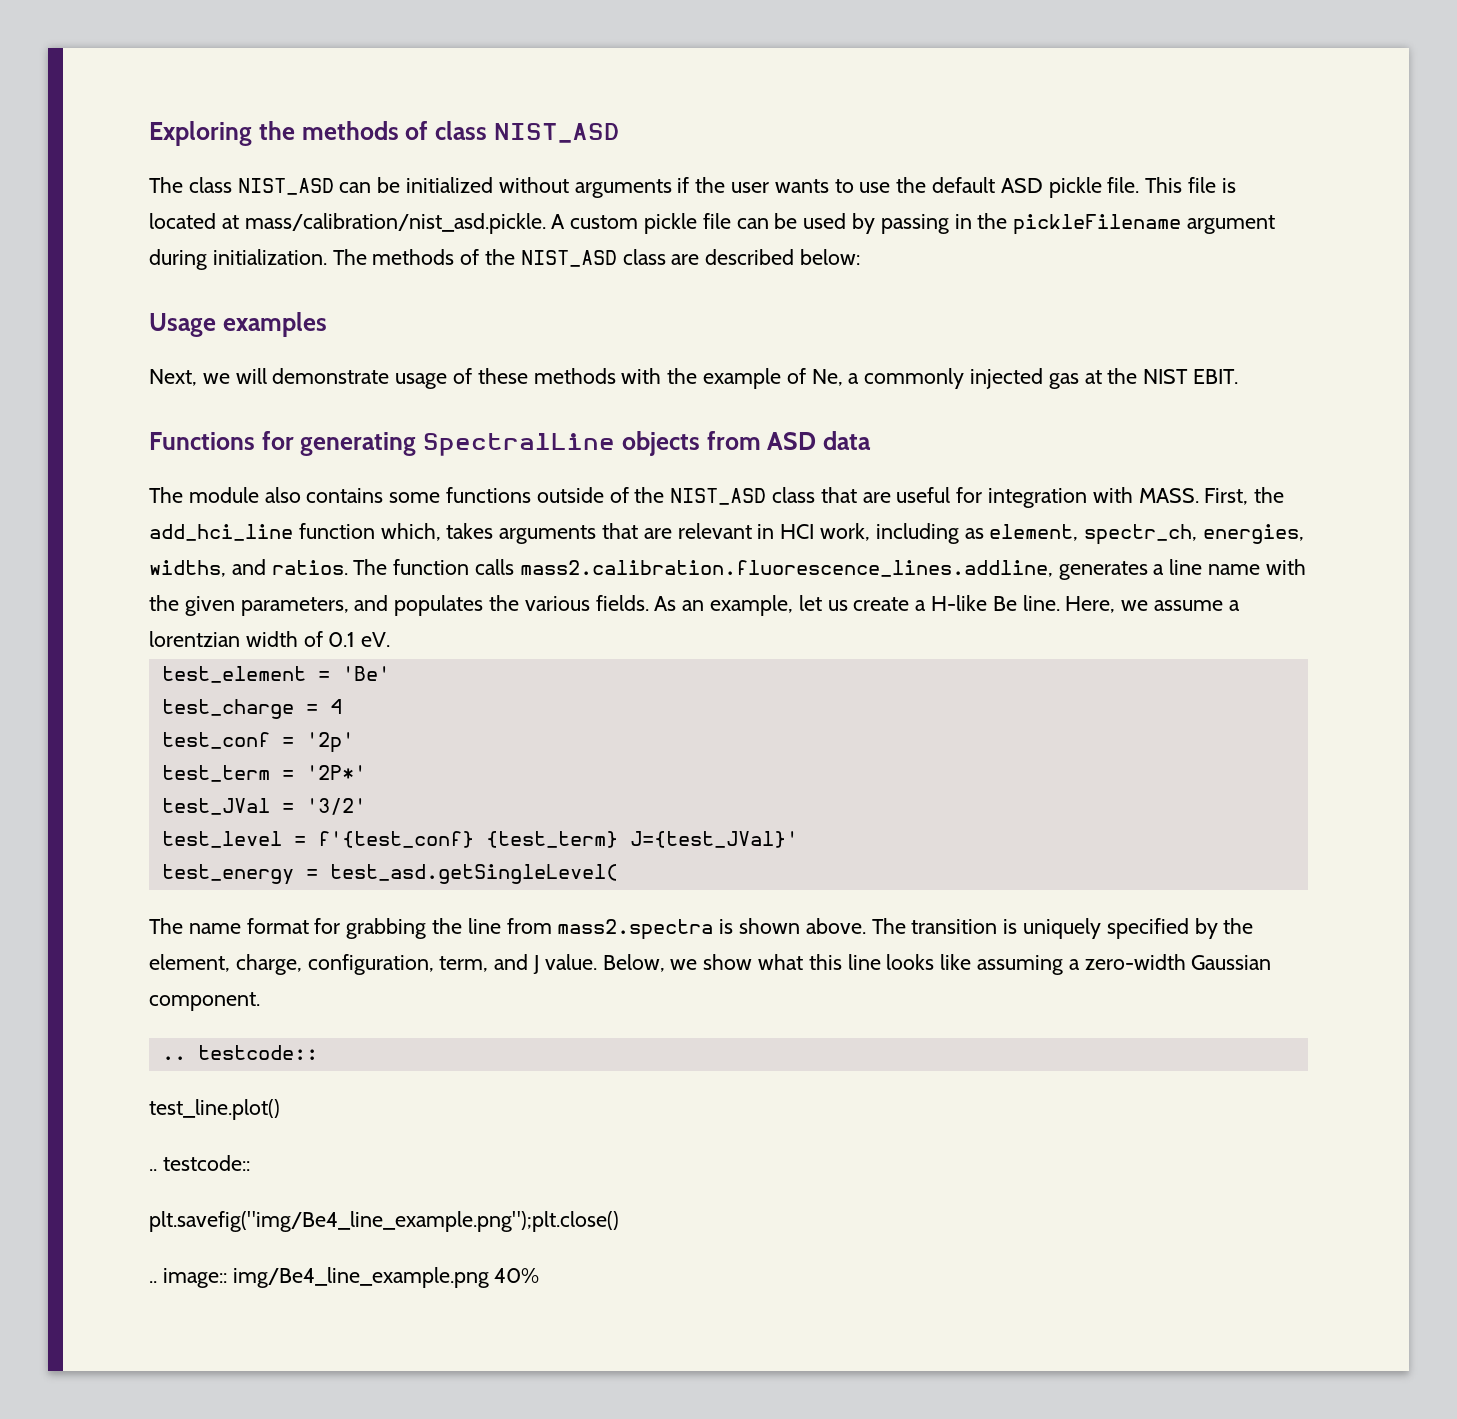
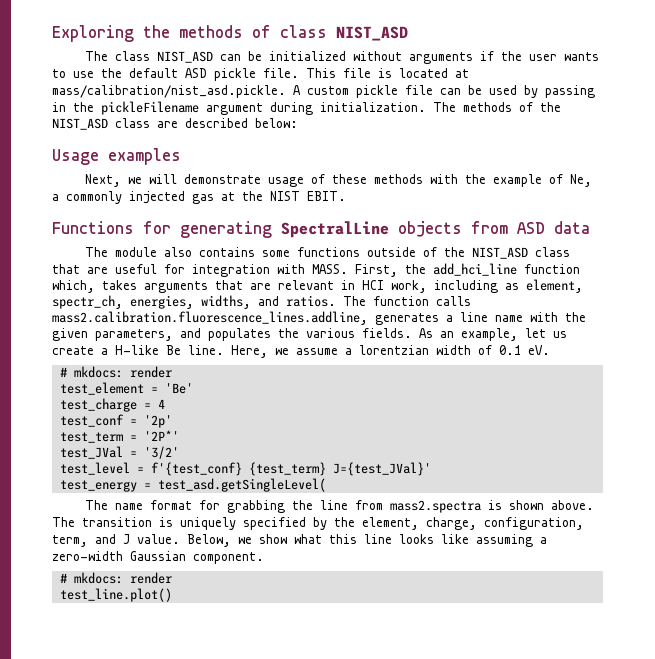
  Here, we assume a lorentzian width of 0.1 eV.
+ # mkdocs: render
  Below, we show what this line looks like assuming a zero-width Gaussian component.
- .. testcode::
+ # mkdocs: render
  test_line.plot()
- .. testcode::
- plt.savefig("img/Be4_line_example.png");plt.close()
- .. image:: img/Be4_line_example.png 40%

